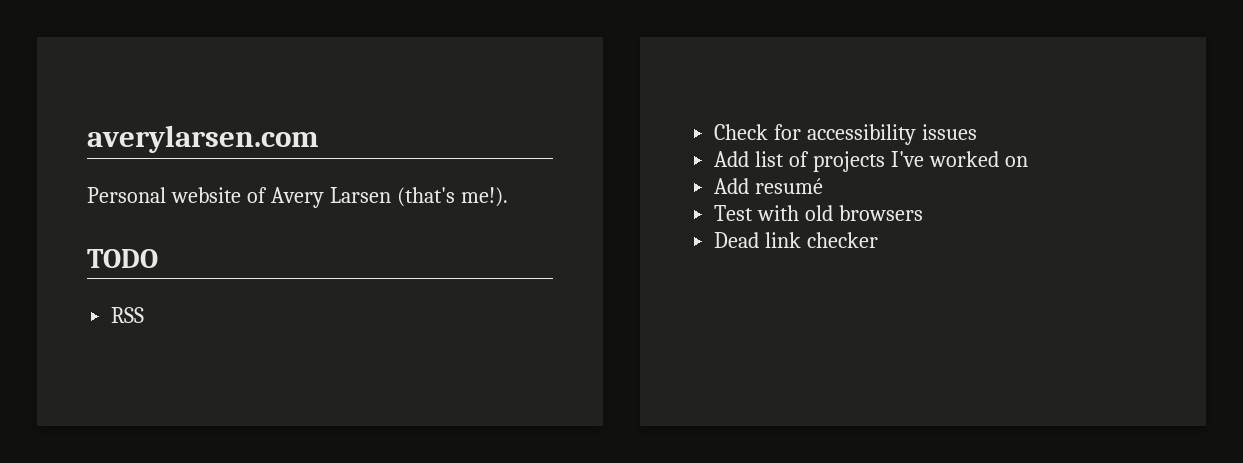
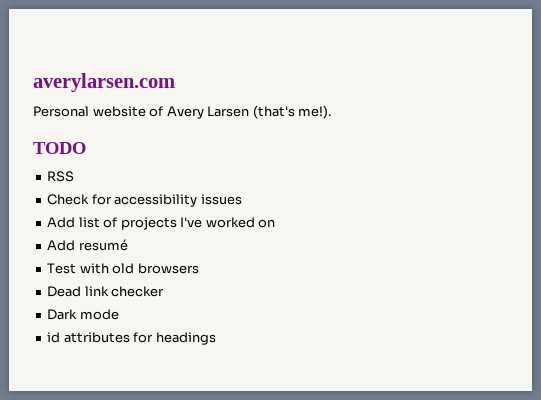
+ Dark mode
+ id attributes for headings

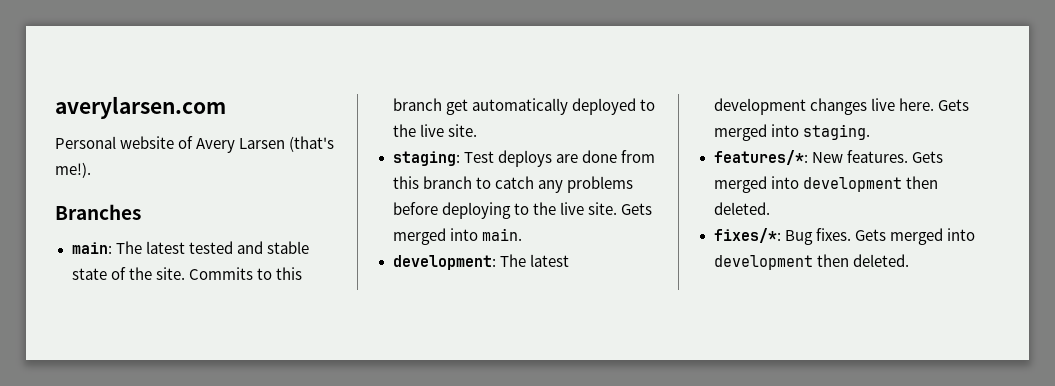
- TODO
- RSS
- Check for accessibility issues
- Add list of projects I've worked on
- Add resumé
- Test with old browsers
- Dead link checker
- Dark mode
- id attributes for headings
+ Branches
+ main: The latest tested and stable state of the site. Commits to this branch get automatically deployed to the live site.
+ staging: Test deploys are done from this branch to catch any problems before deploying to the live site. Gets merged into main.
+ development: The latest development changes live here. Gets merged into staging.
+ features/*: New features. Gets merged into development then deleted.
+ fixes/*: Bug fixes. Gets merged into development then deleted.

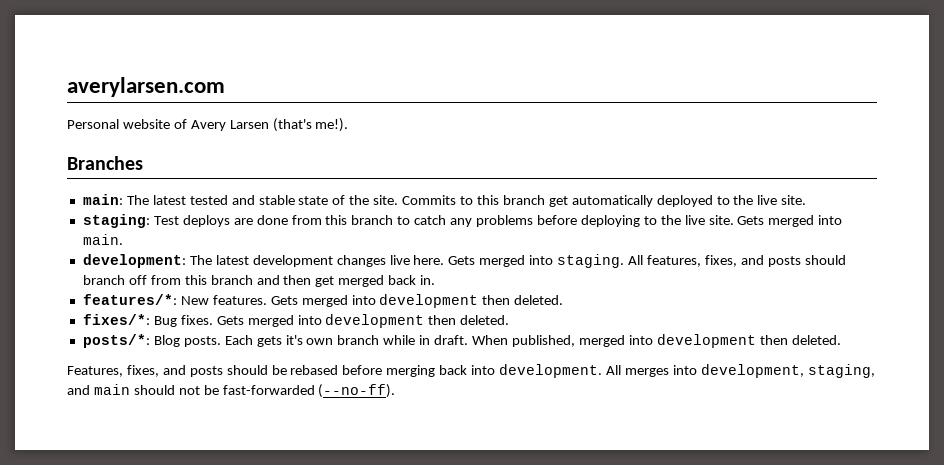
+ All features, fixes, and posts should branch off from this branch and then get merged back in.
+ posts/*: Blog posts. Each gets it's own branch while in draft. When published, merged into development then deleted.
+ Features, fixes, and posts should be rebased before merging back into development. All merges into development, staging, and main should not be fast-forwarded (--no-ff).

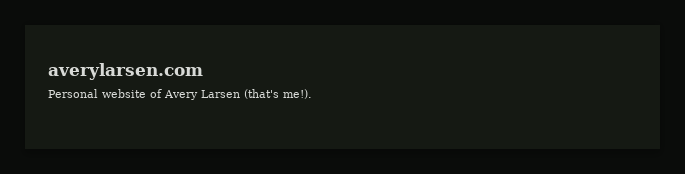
- Branches
- main: The latest tested and stable state of the site. Commits to this branch get automatically deployed to the live site.
- staging: Test deploys are done from this branch to catch any problems before deploying to the live site. Gets merged into main.
- development: The latest development changes live here. Gets merged into staging. All features, fixes, and posts should branch off from this branch and then get merged back in.
- features/*: New features. Gets merged into development then deleted.
- fixes/*: Bug fixes. Gets merged into development then deleted.
- posts/*: Blog posts. Each gets it's own branch while in draft. When published, merged into development then deleted.
- Features, fixes, and posts should be rebased before merging back into development. All merges into development, staging, and main should not be fast-forwarded (--no-ff).

